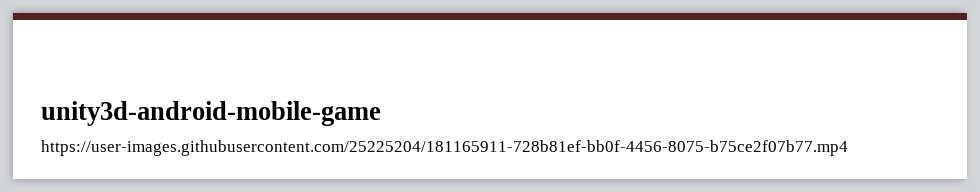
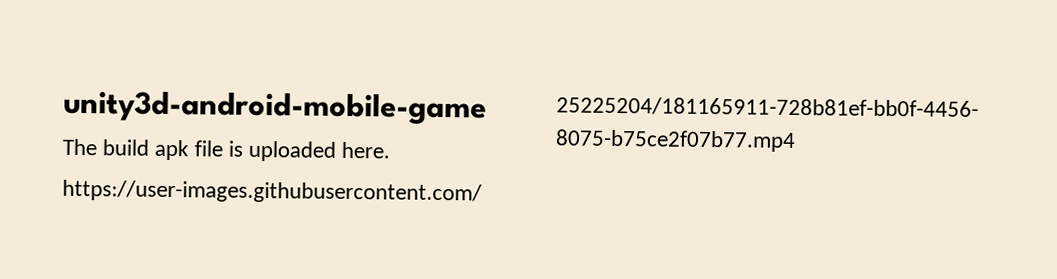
+ The build apk file is uploaded here.

